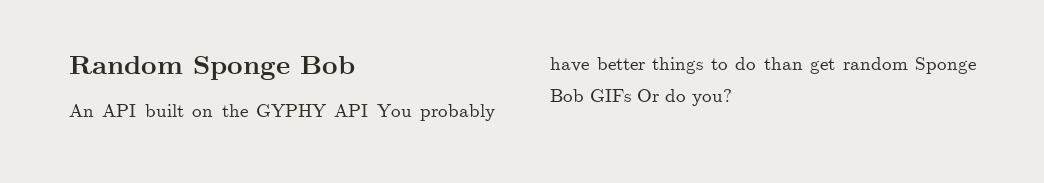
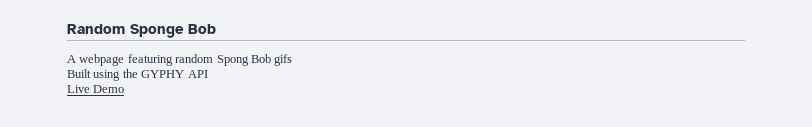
- An API built on the GYPHY API You probably have better things to do than get random Sponge Bob GIFs Or do you?
+ A webpage featuring random Spong Bob gifs
+ Built using the GYPHY API
+ Live Demo

